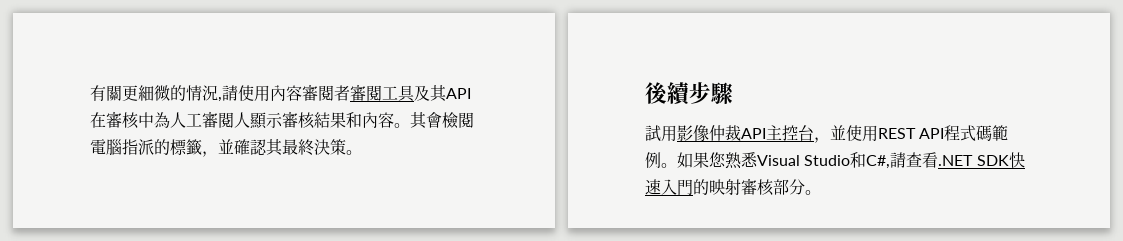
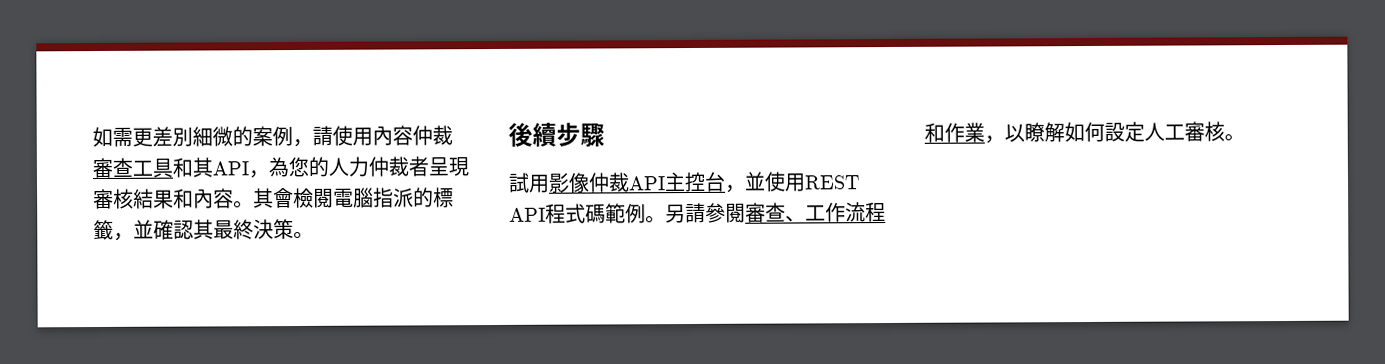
- 有關更細微的情況,請使用內容審閱者審閱工具及其API在審核中為人工審閱人顯示審核結果和內容。
+ 如需更差別細微的案例，請使用內容仲裁審查工具和其API，為您的人力仲裁者呈現審核結果和內容。
- 如果您熟悉Visual Studio和C#,請查看.NET SDK快速入門的映射審核部分。
+ 另請參閱審查、工作流程和作業，以瞭解如何設定人工審核。

